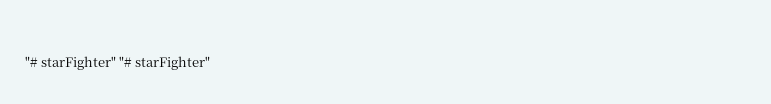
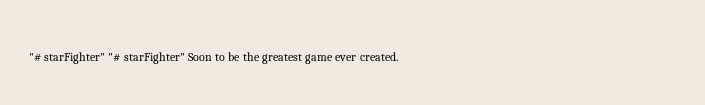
- "# starFighter" "# starFighter"
+ "# starFighter" "# starFighter" Soon to be the greatest game ever created.

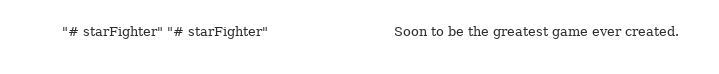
- "# starFighter" "# starFighter" Soon to be the greatest game ever created.
+ "# starFighter" "# starFighter"
+ Soon to be the greatest game ever created.

